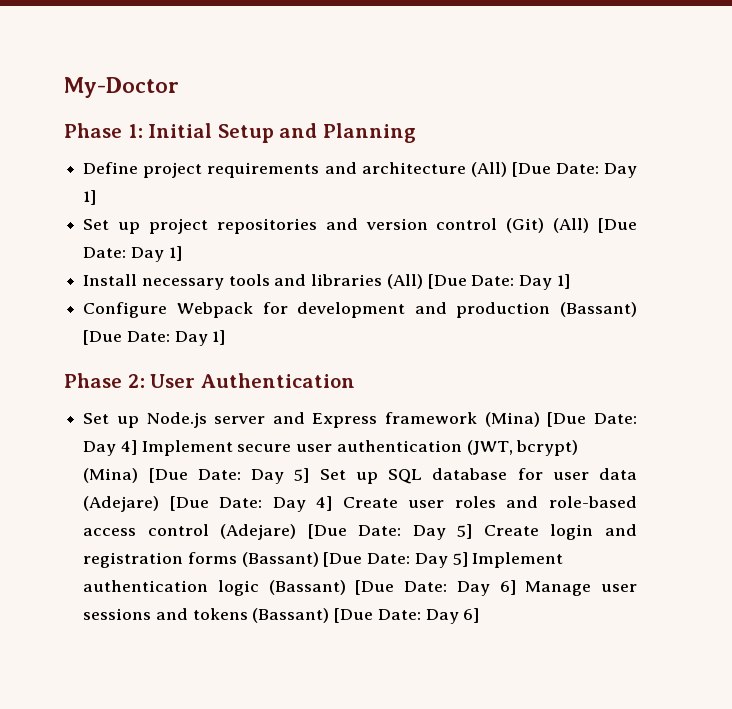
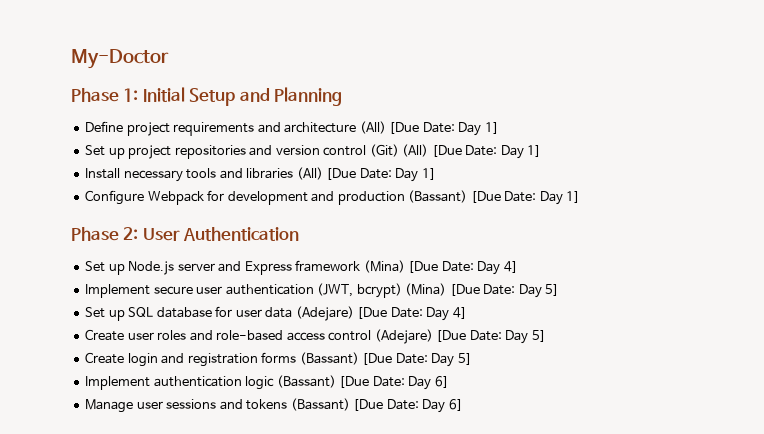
- Set up Node.js server and Express framework (Mina) [Due Date: Day 4] Implement secure user authentication (JWT, bcrypt) (Mina) [Due Date: Day 5] Set up SQL database for user data (Adejare) [Due Date: Day 4] Create user roles and role-based access control (Adejare) [Due Date: Day 5] Create login and registration forms (Bassant) [Due Date: Day 5] Implement authentication logic (Bassant) [Due Date: Day 6] Manage user sessions and tokens (Bassant) [Due Date:
+ Set up Node.js server and Express framework (Mina) [Due Date: Day 4]
+ Implement secure user authentication (JWT, bcrypt) (Mina) [Due Date: Day 5]
+ Set up SQL database for user data (Adejare) [Due Date: Day 4]
+ Create user roles and role-based access control (Adejare) [Due Date: Day 5]
+ Create login and registration forms (Bassant) [Due Date: Day 5]
+ Implement authentication logic (Bassant) [Due Date: Day 6]
+ Manage user sessions and tokens (Bassant) [Due Date:

